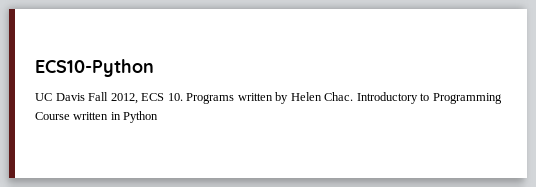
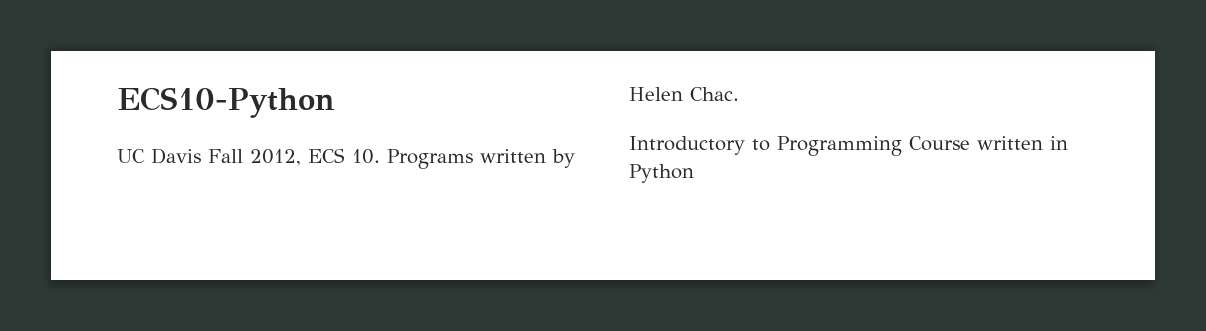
- UC Davis Fall 2012, ECS 10. Programs written by Helen Chac. Introductory to Programming Course written in Python
+ UC Davis Fall 2012, ECS 10. Programs written by Helen Chac.
+ Introductory to Programming Course written in Python

